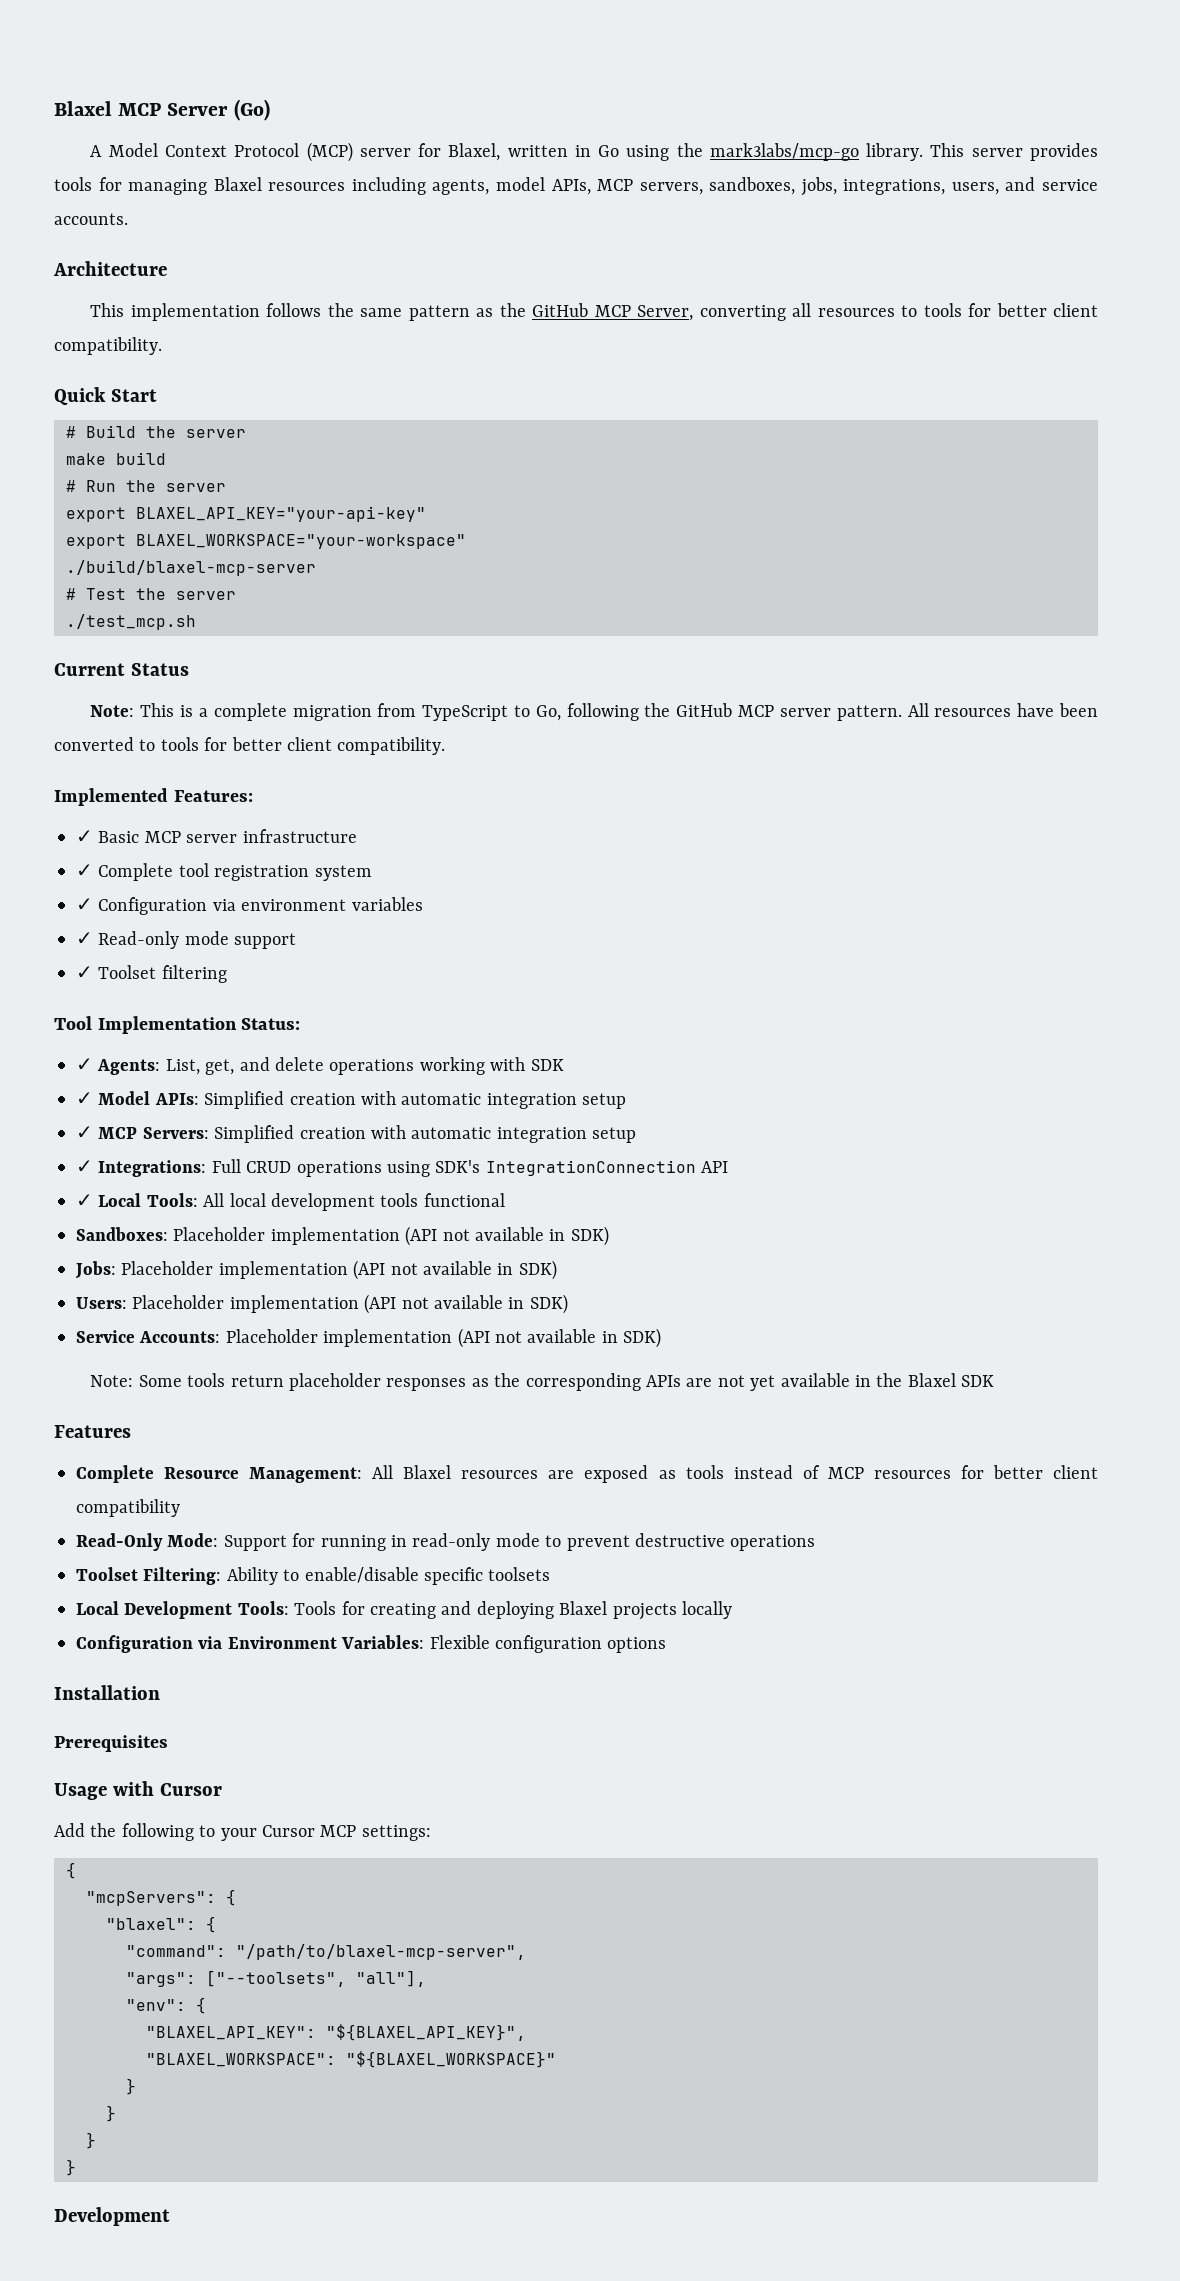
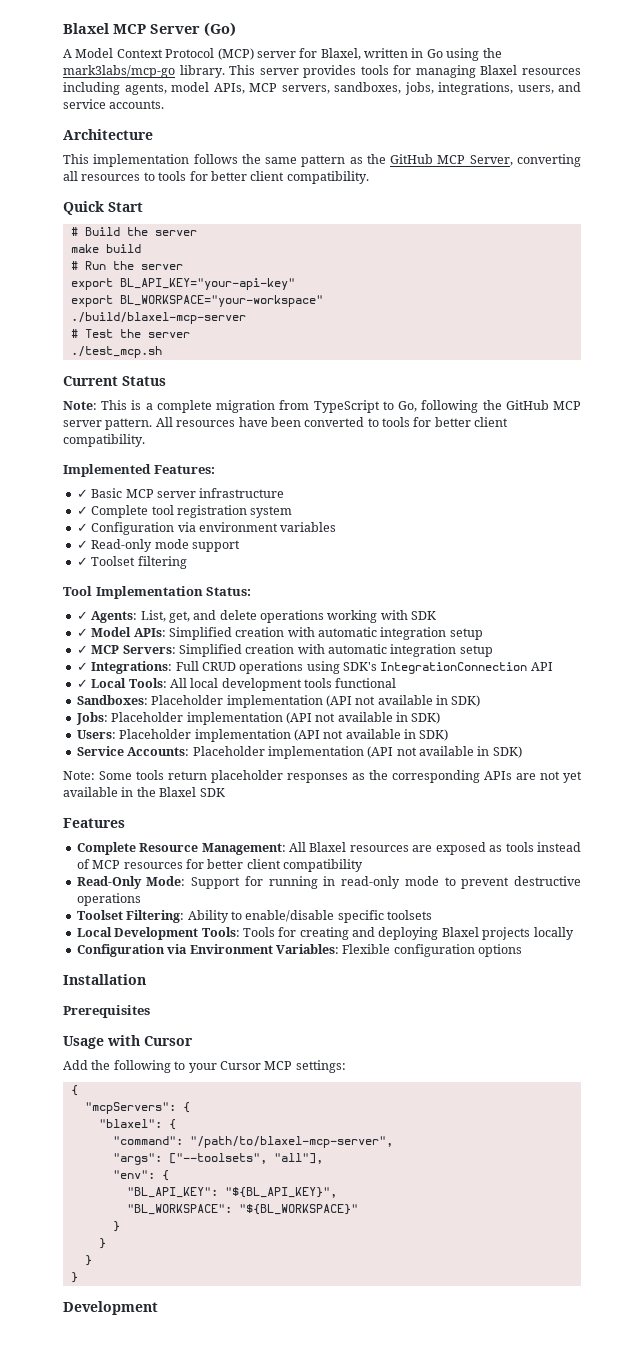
- export BLAXEL_API_KEY="your-api-key"
- export BLAXEL_WORKSPACE="your-workspace"
+ export BL_API_KEY="your-api-key"
+ export BL_WORKSPACE="your-workspace"
- "BLAXEL_API_KEY": "${BLAXEL_API_KEY}",
- "BLAXEL_WORKSPACE": "${BLAXEL_WORKSPACE}"
+ "BL_API_KEY": "${BL_API_KEY}",
+ "BL_WORKSPACE": "${BL_WORKSPACE}"

